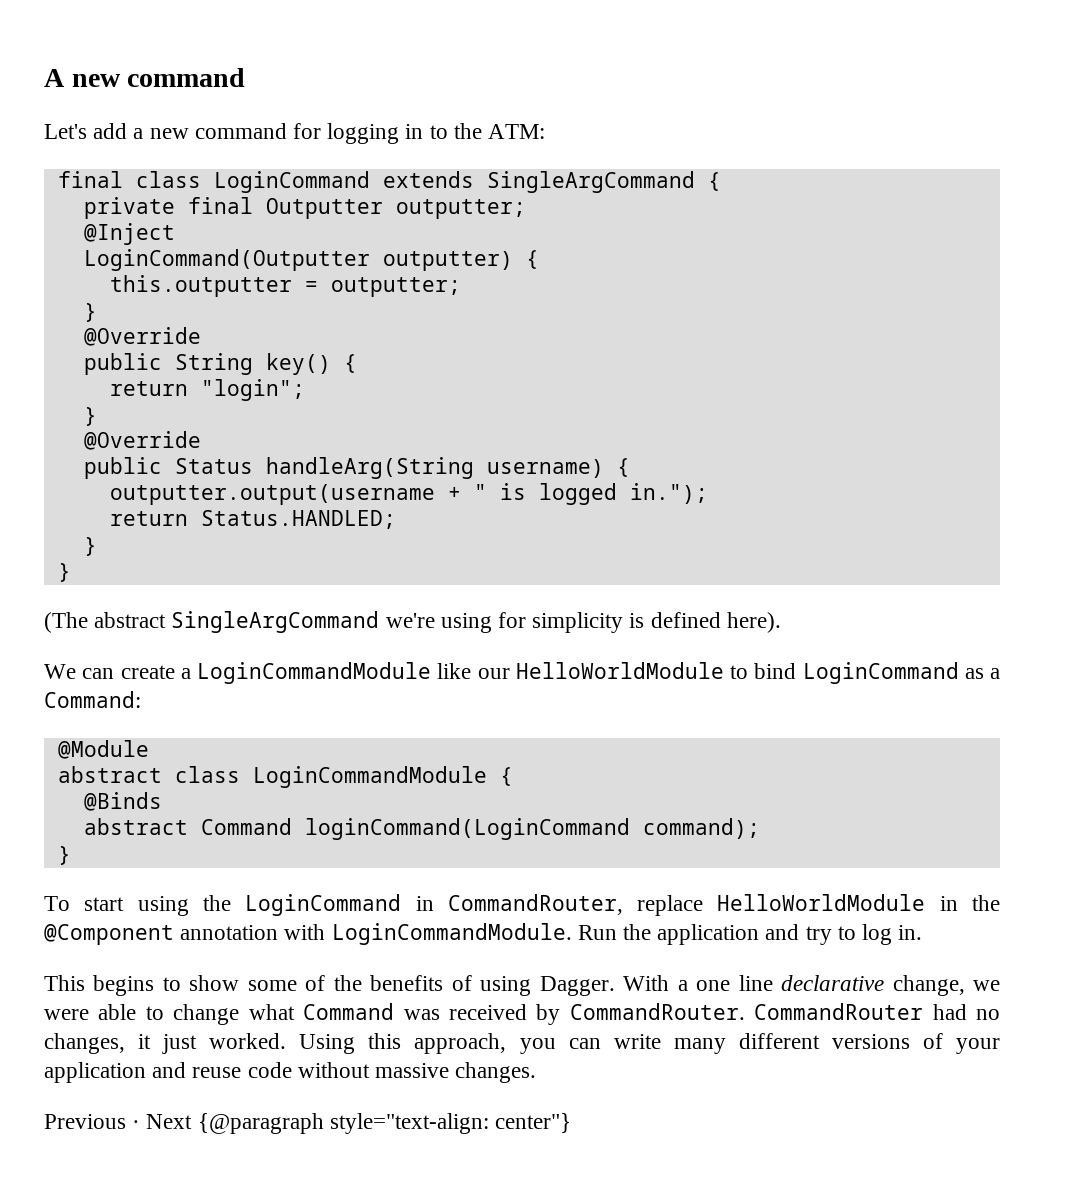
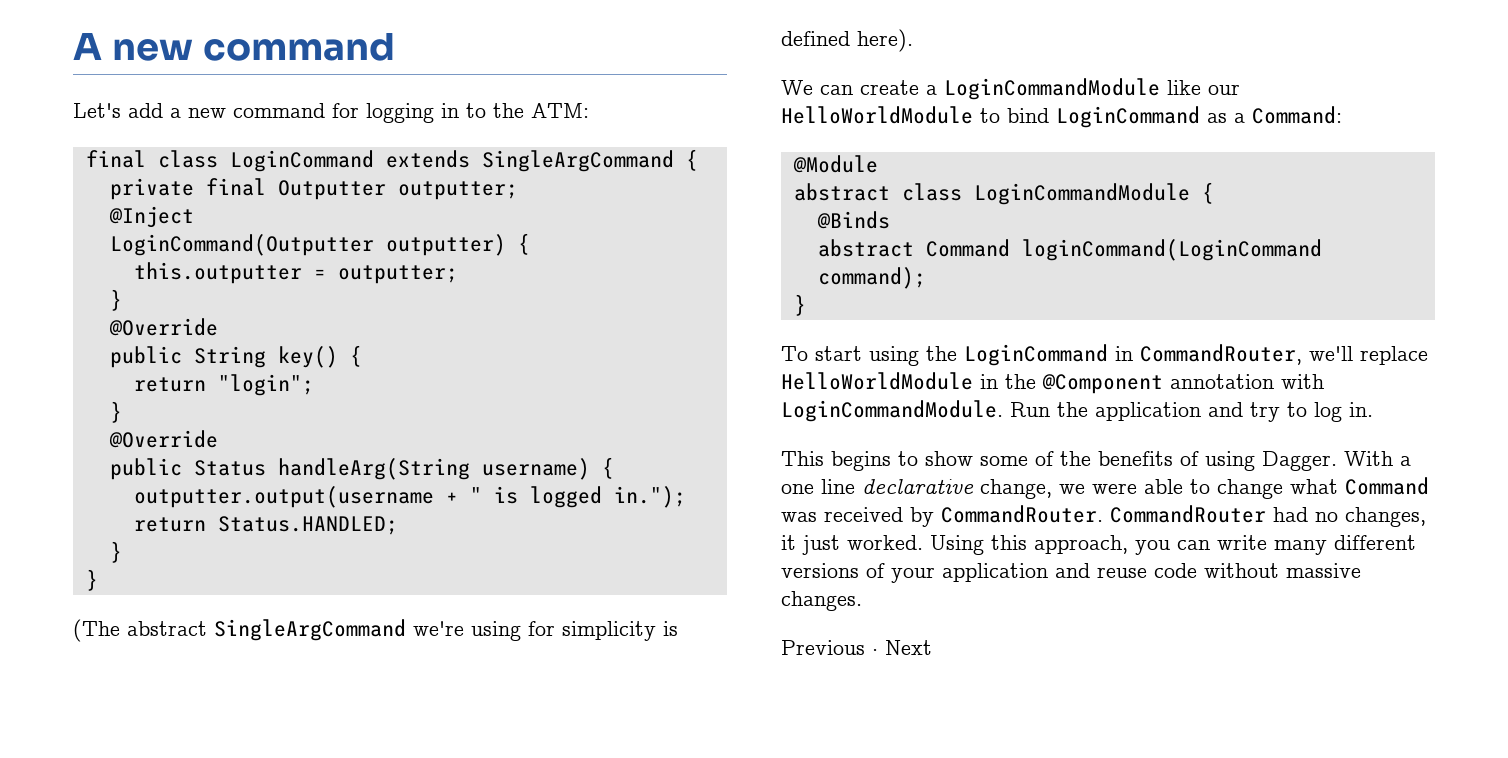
- To start using the LoginCommand in CommandRouter, replace HelloWorldModule in the @Component annotation with LoginCommandModule.
+ To start using the LoginCommand in CommandRouter, we'll replace HelloWorldModule in the @Component annotation with LoginCommandModule.
- Previous · Next {@paragraph style="text-align: center"}
+ Previous · Next

